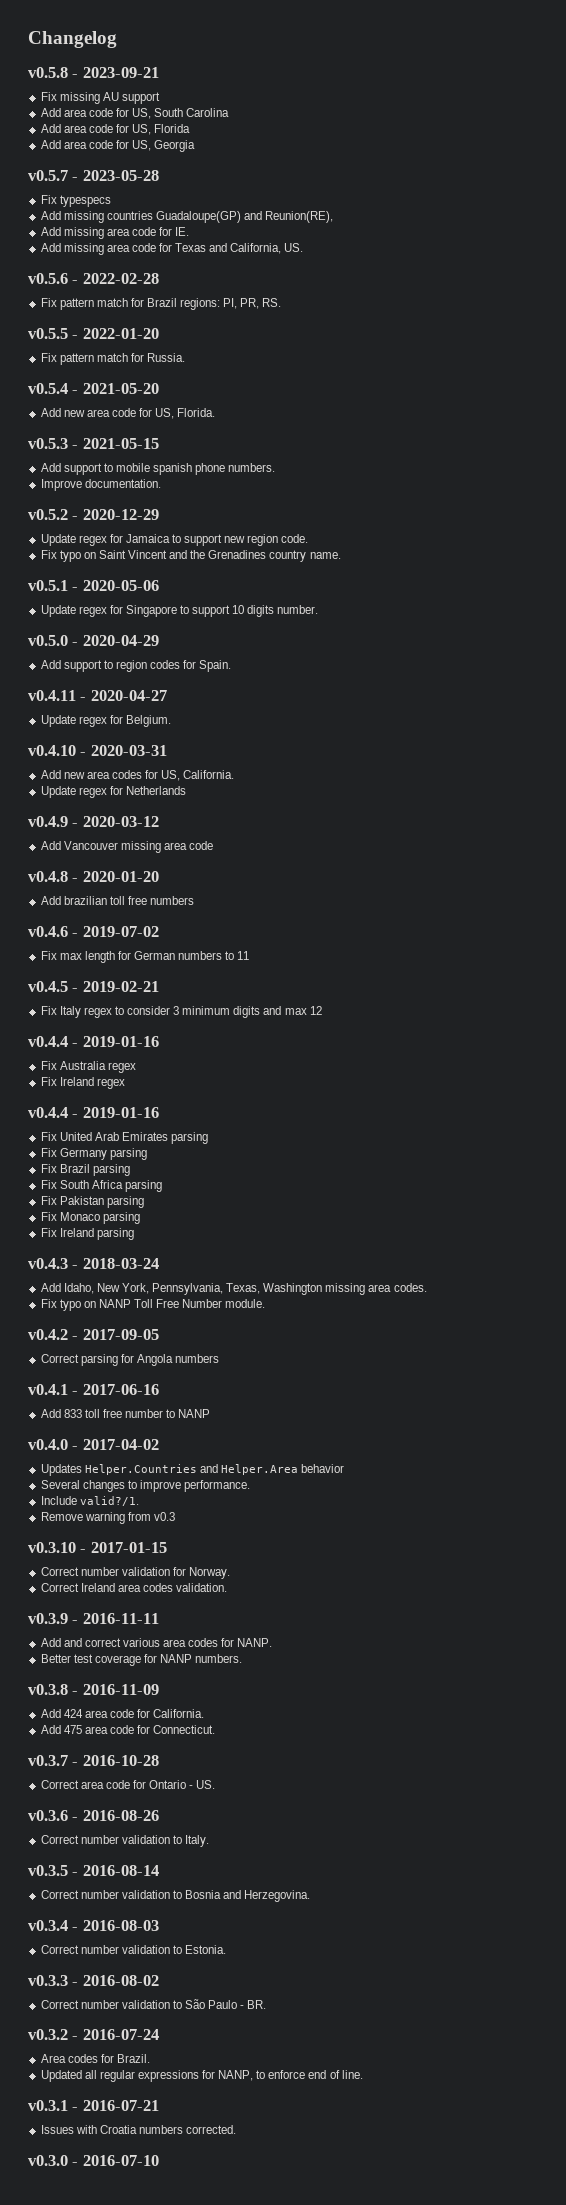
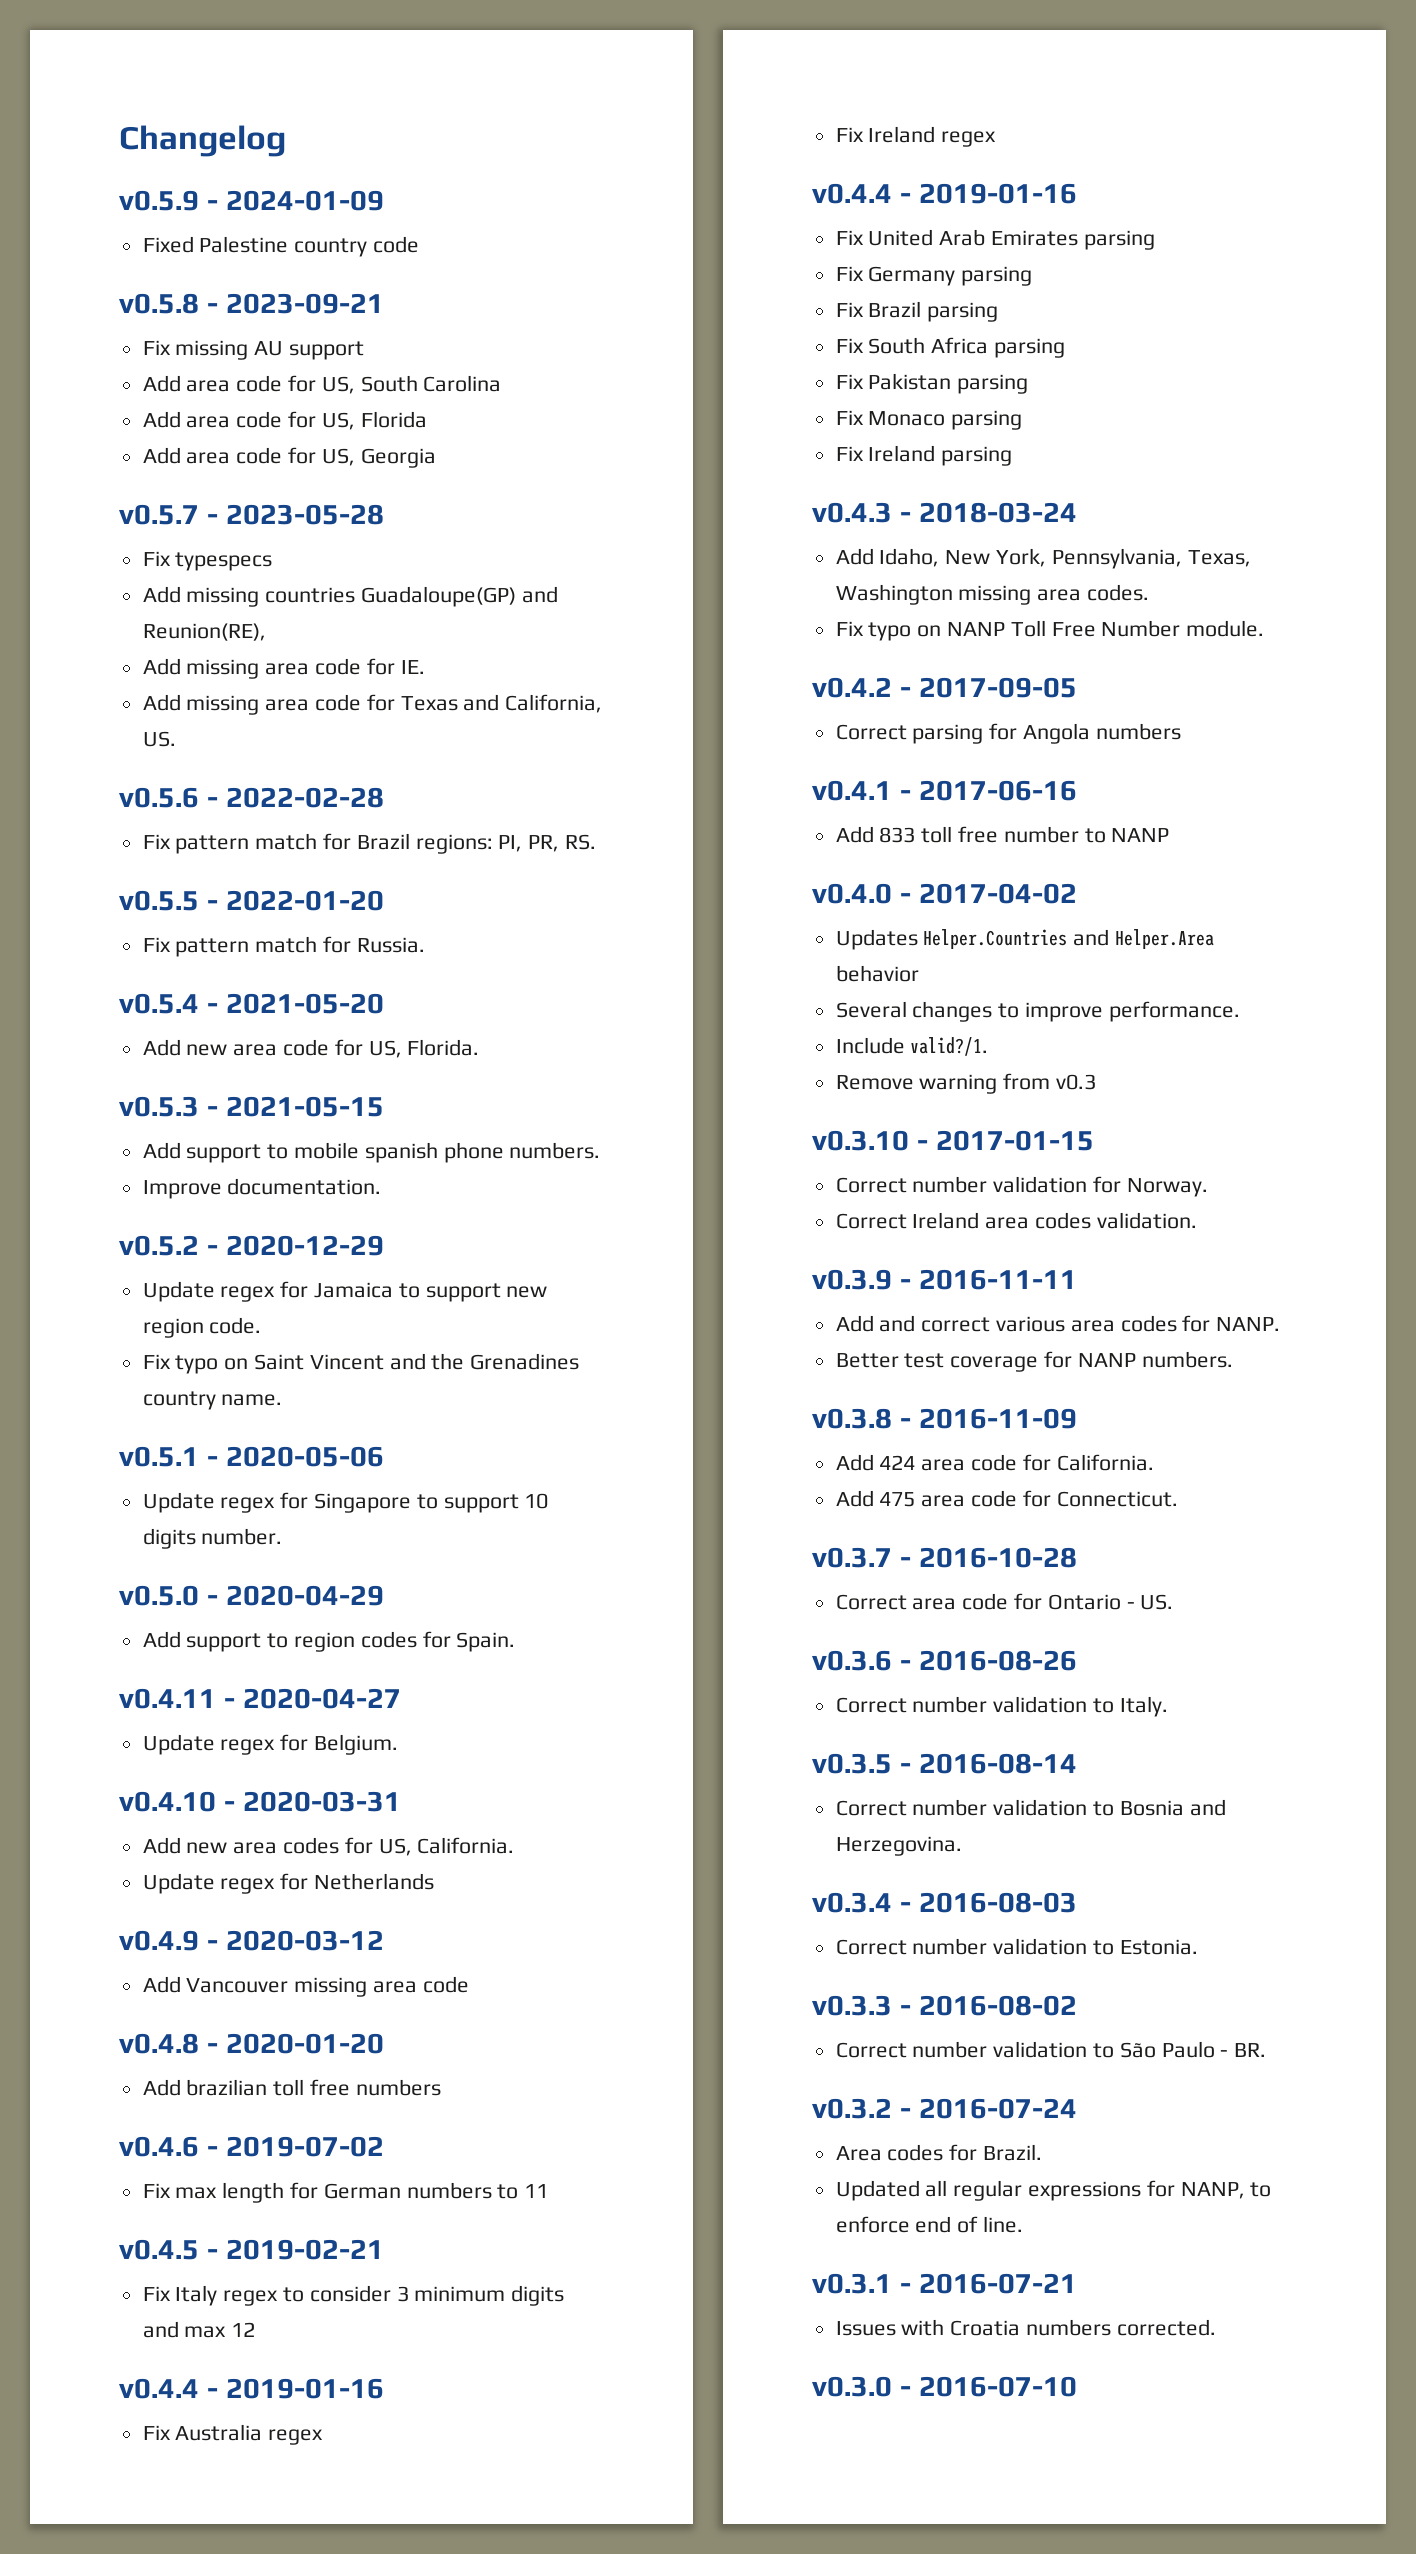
+ v0.5.9 - 2024-01-09
+ Fixed Palestine country code

